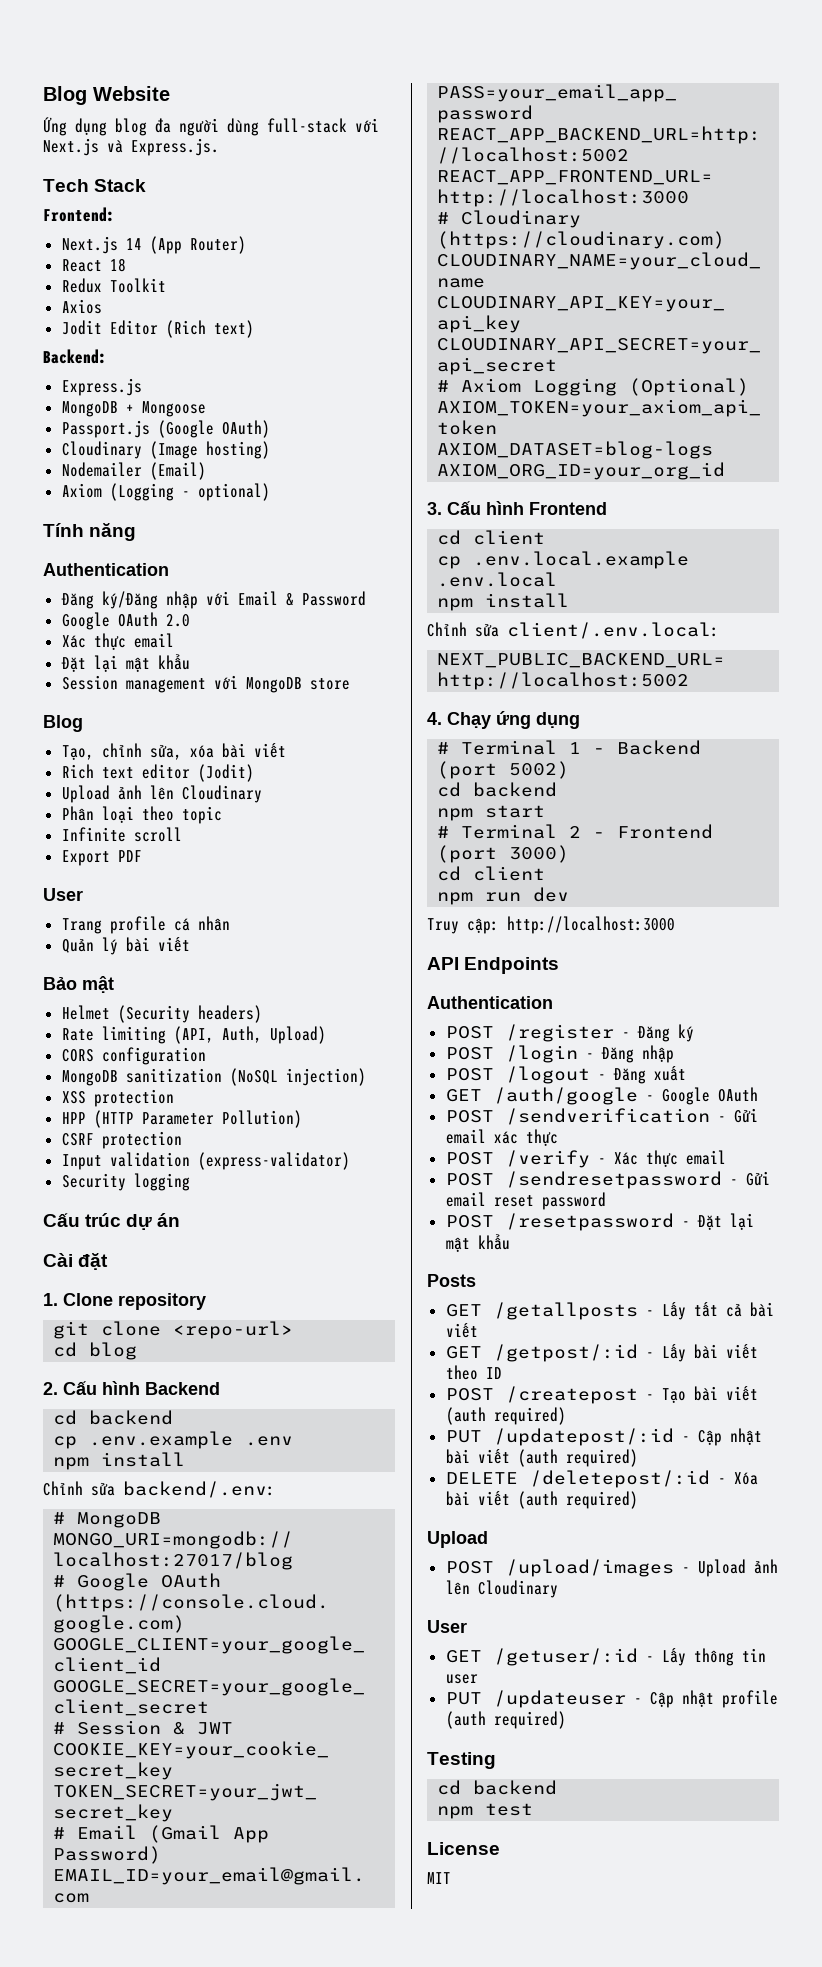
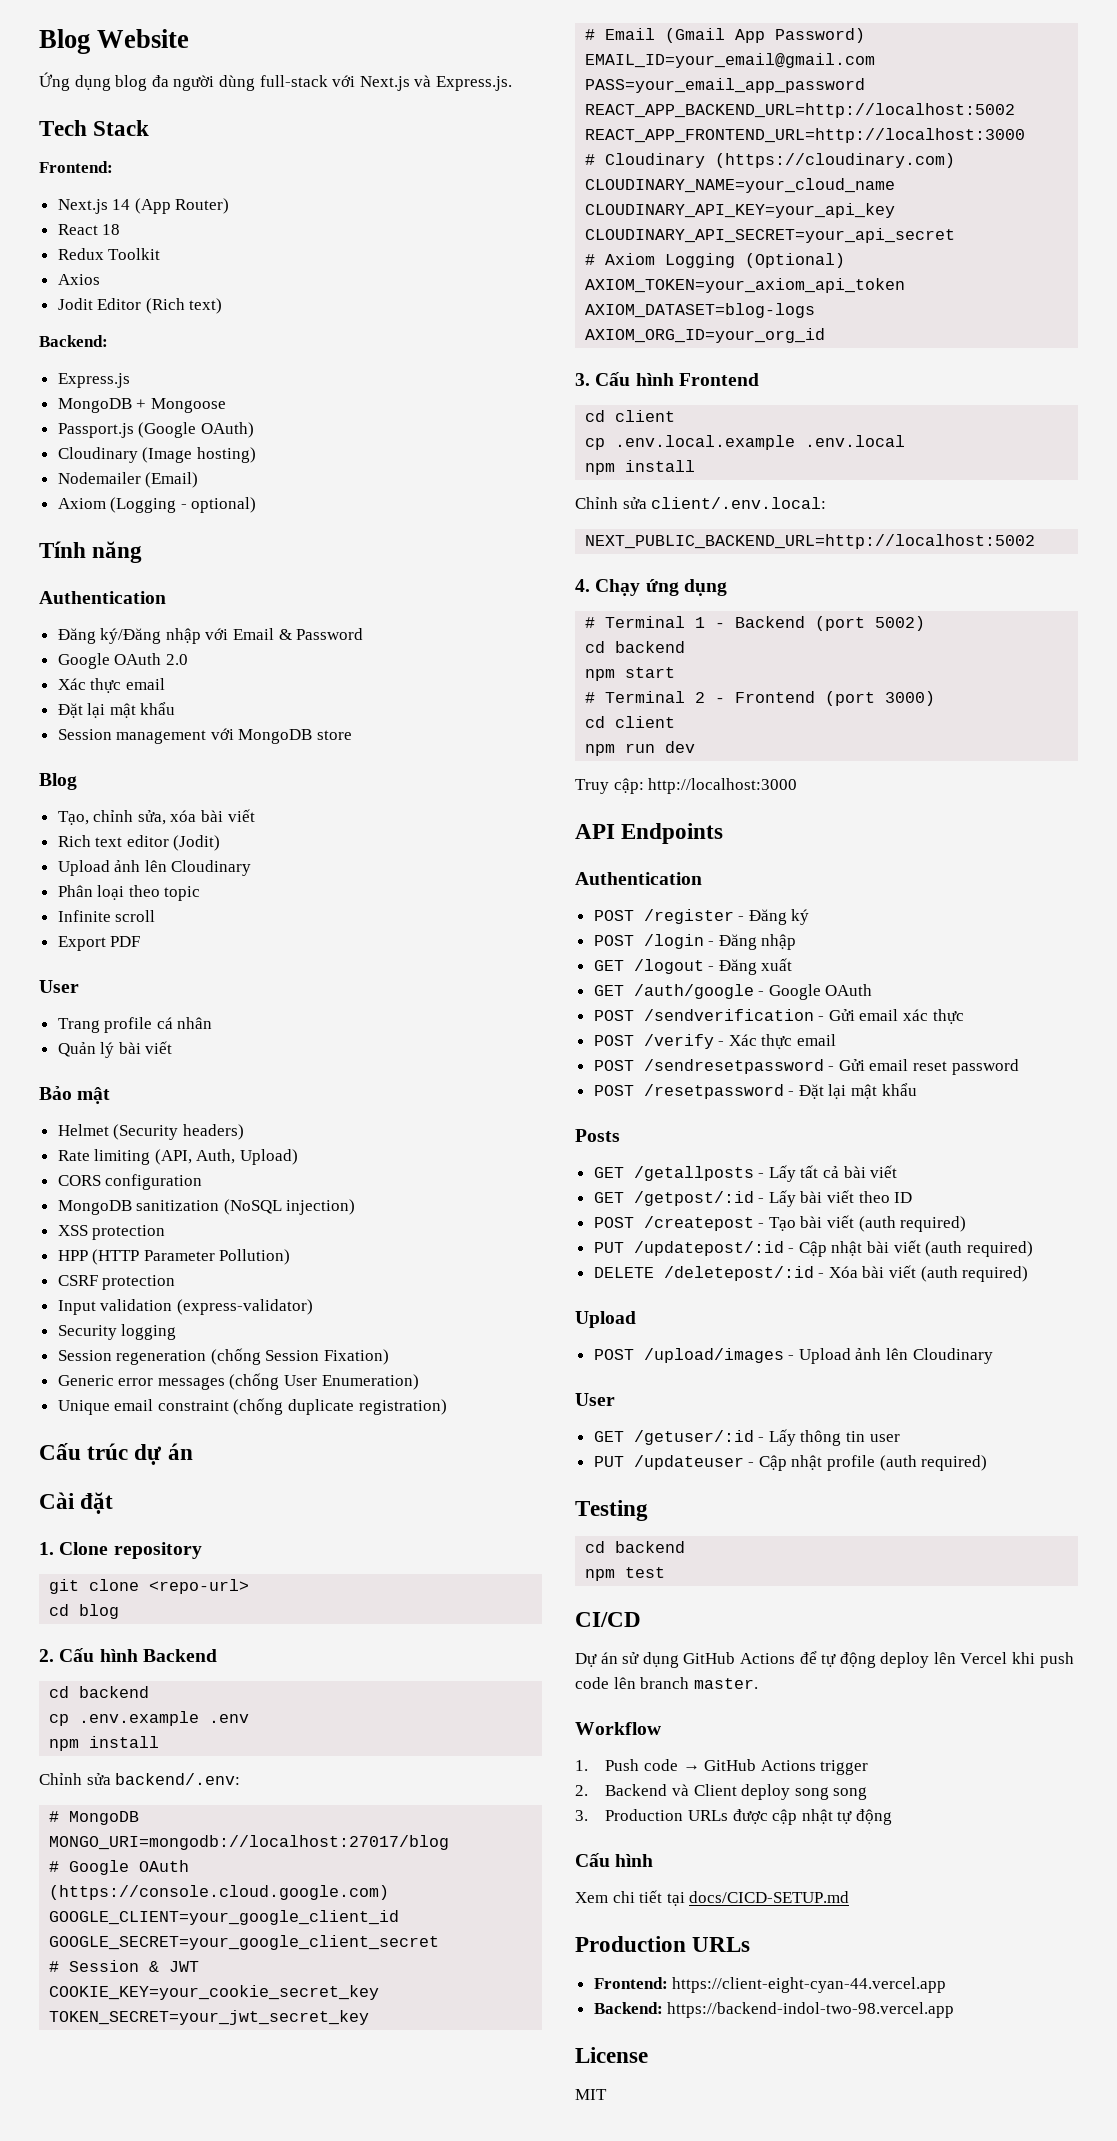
+ Session regeneration (chống Session Fixation)
+ Generic error messages (chống User Enumeration)
+ Unique email constraint (chống duplicate registration)
- POST /logout - Đăng xuất
+ GET /logout - Đăng xuất
+ CI/CD
+ Dự án sử dụng GitHub Actions để tự động deploy lên Vercel khi push code lên branch master.
+ Workflow
+ 1. Push code → GitHub Actions trigger
+ 2. Backend và Client deploy song song
+ 3. Production URLs được cập nhật tự động
+ Cấu hình
+ Xem chi tiết tại docs/CICD-SETUP.md
+ Production URLs
+ Frontend: https://client-eight-cyan-44.vercel.app
+ Backend: https://backend-indol-two-98.vercel.app

